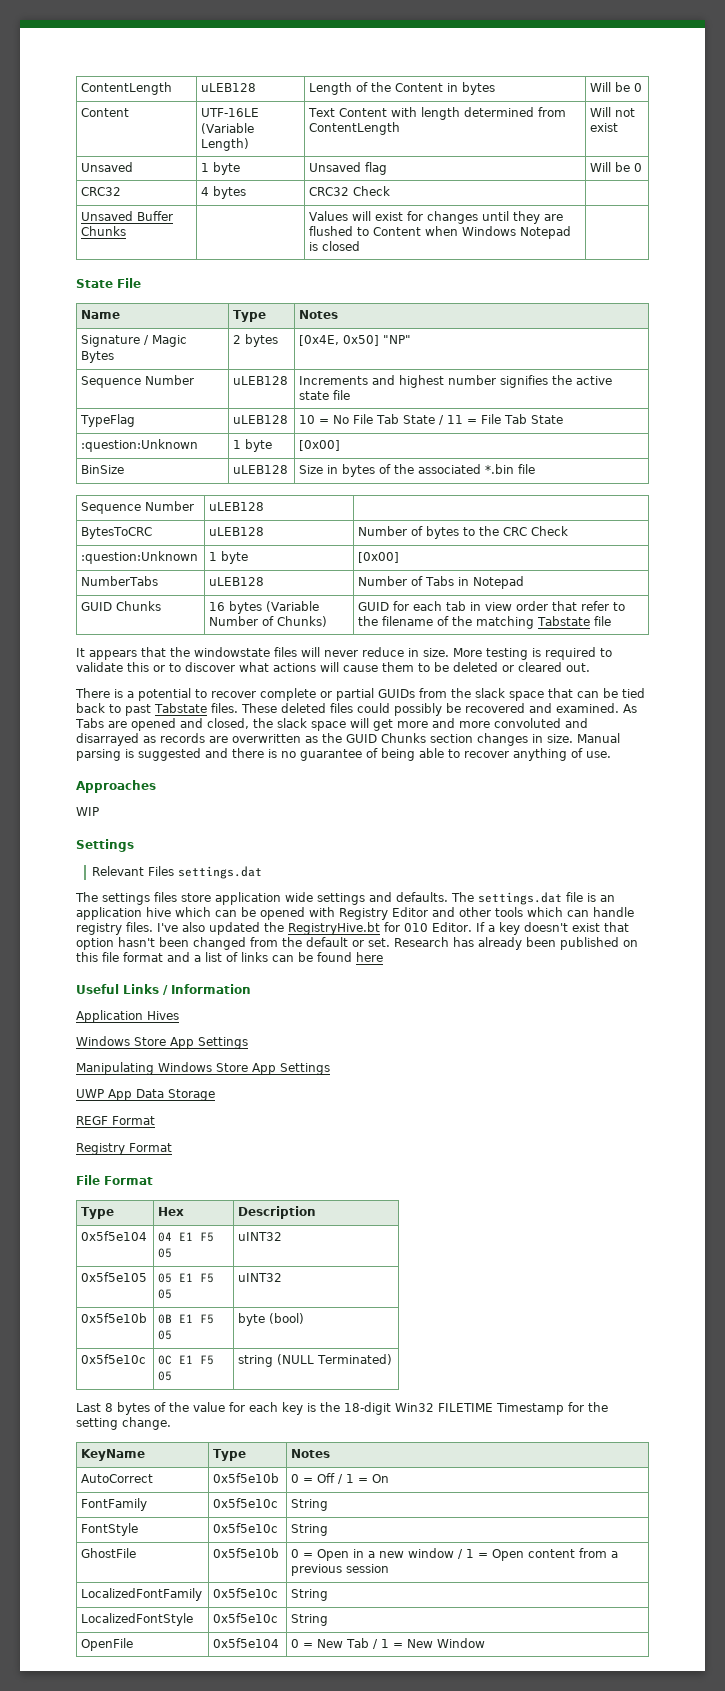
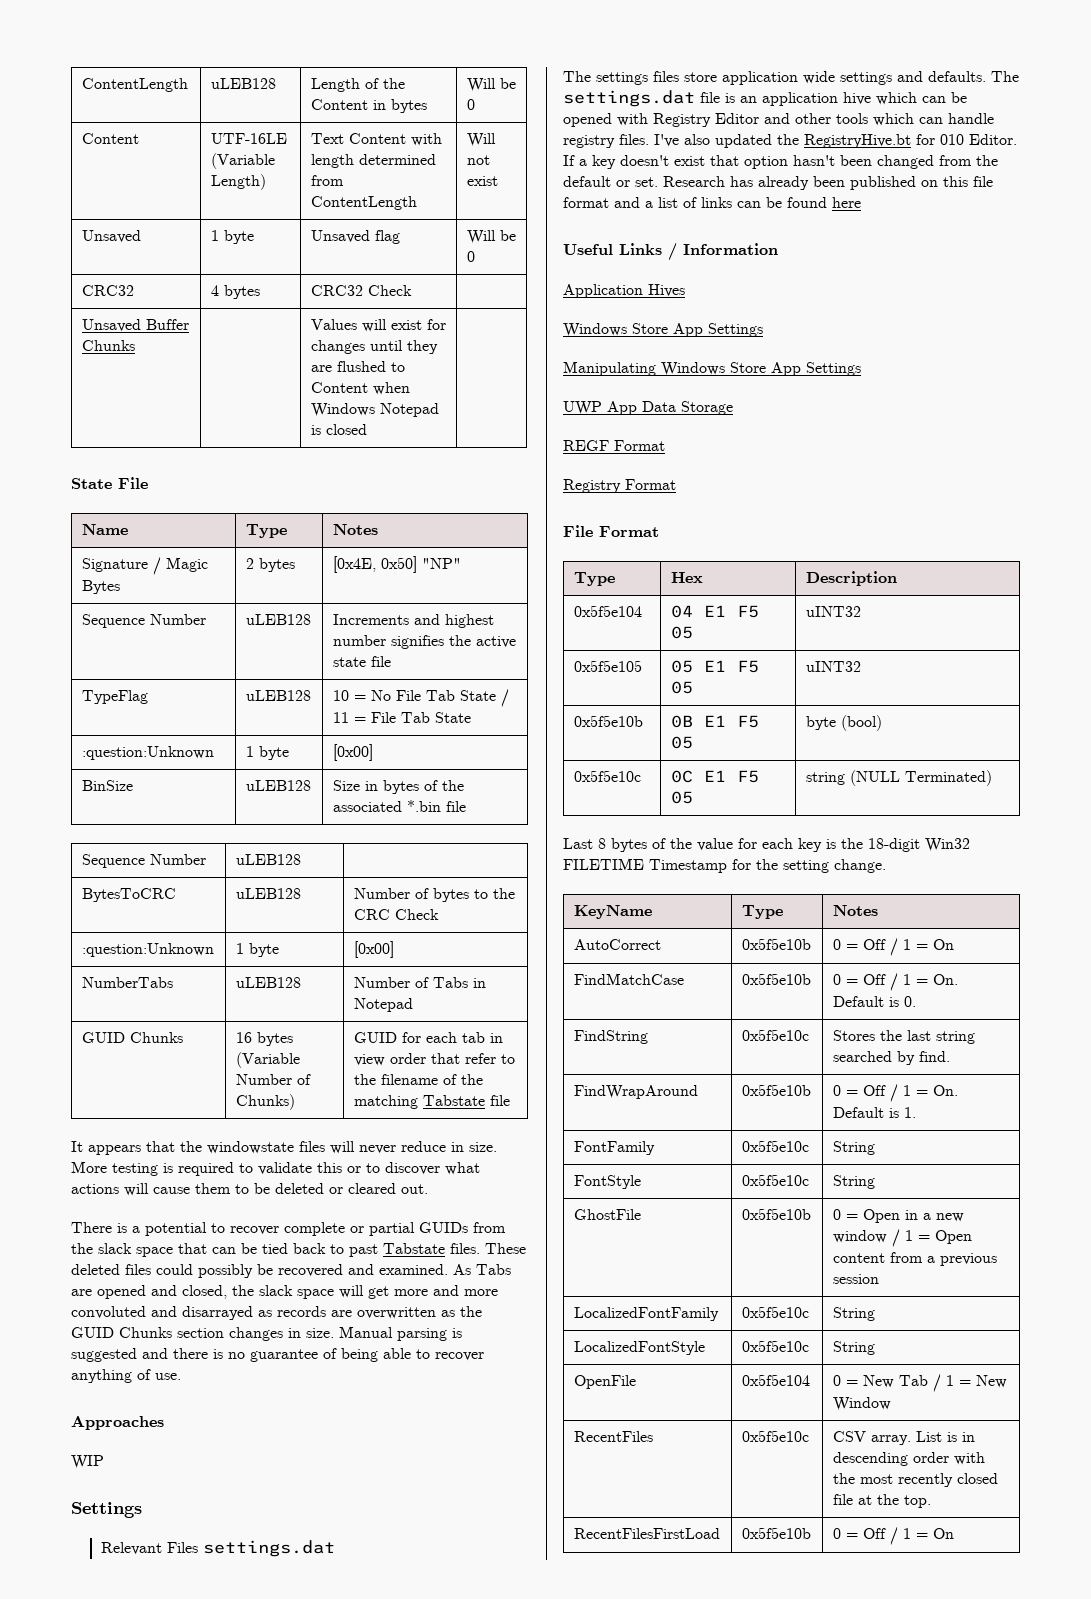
+ FindMatchCase | 0x5f5e10b | 0 = Off / 1 = On. Default is 0.
+ FindString | 0x5f5e10c | Stores the last string searched by find.
+ FindWrapAround | 0x5f5e10b | 0 = Off / 1 = On. Default is 1.
+ RecentFiles | 0x5f5e10c | CSV array. List is in descending order with the most recently closed file at the top.
+ RecentFilesFirstLoad | 0x5f5e10b | 0 = Off / 1 = On

